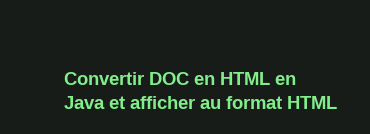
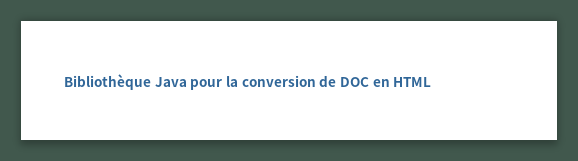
- Convertir DOC en HTML en Java et afficher au format HTML
+ Bibliothèque Java pour la conversion de DOC en HTML

